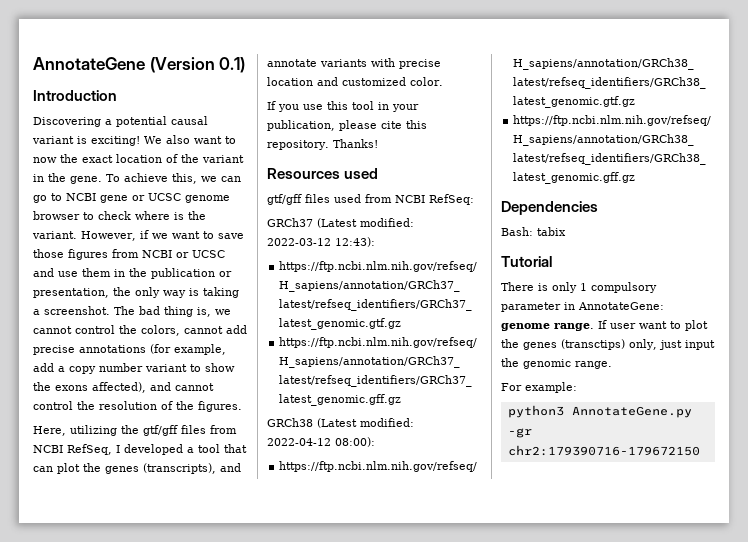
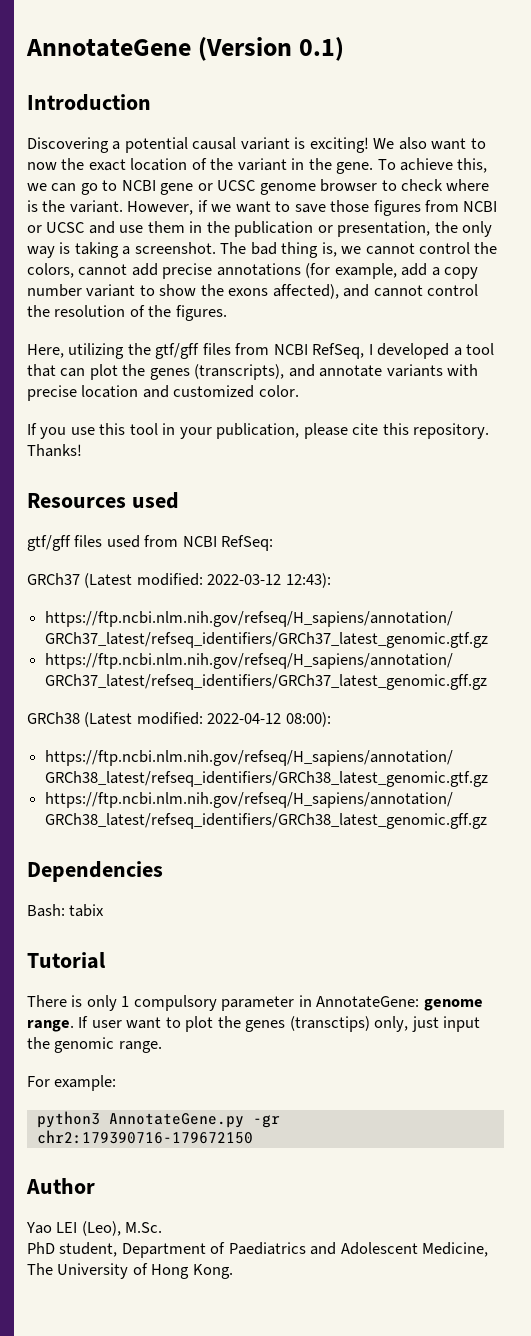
+ Author
+ Yao LEI (Leo), M.Sc.
+ PhD student, Department of Paediatrics and Adolescent Medicine, The University of Hong Kong.

